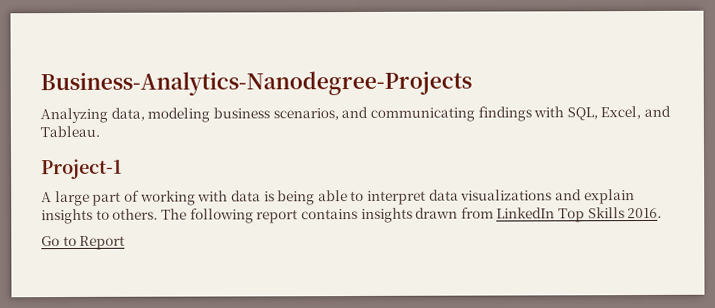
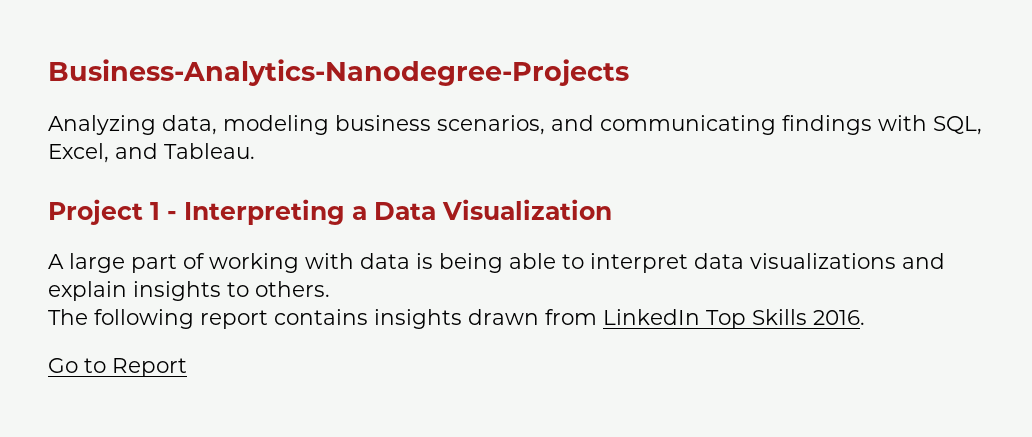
- Project-1
+ Project 1 - Interpreting a Data Visualization
- A large part of working with data is being able to interpret data visualizations and explain insights to others. The following report contains insights drawn from LinkedIn Top Skills 2016.
+ A large part of working with data is being able to interpret data visualizations and explain insights to others.
+ The following report contains insights drawn from LinkedIn Top Skills 2016.

